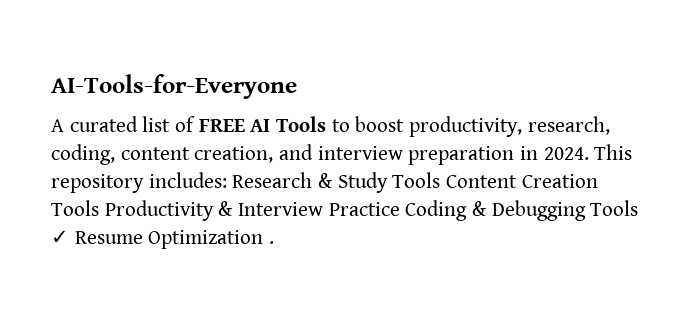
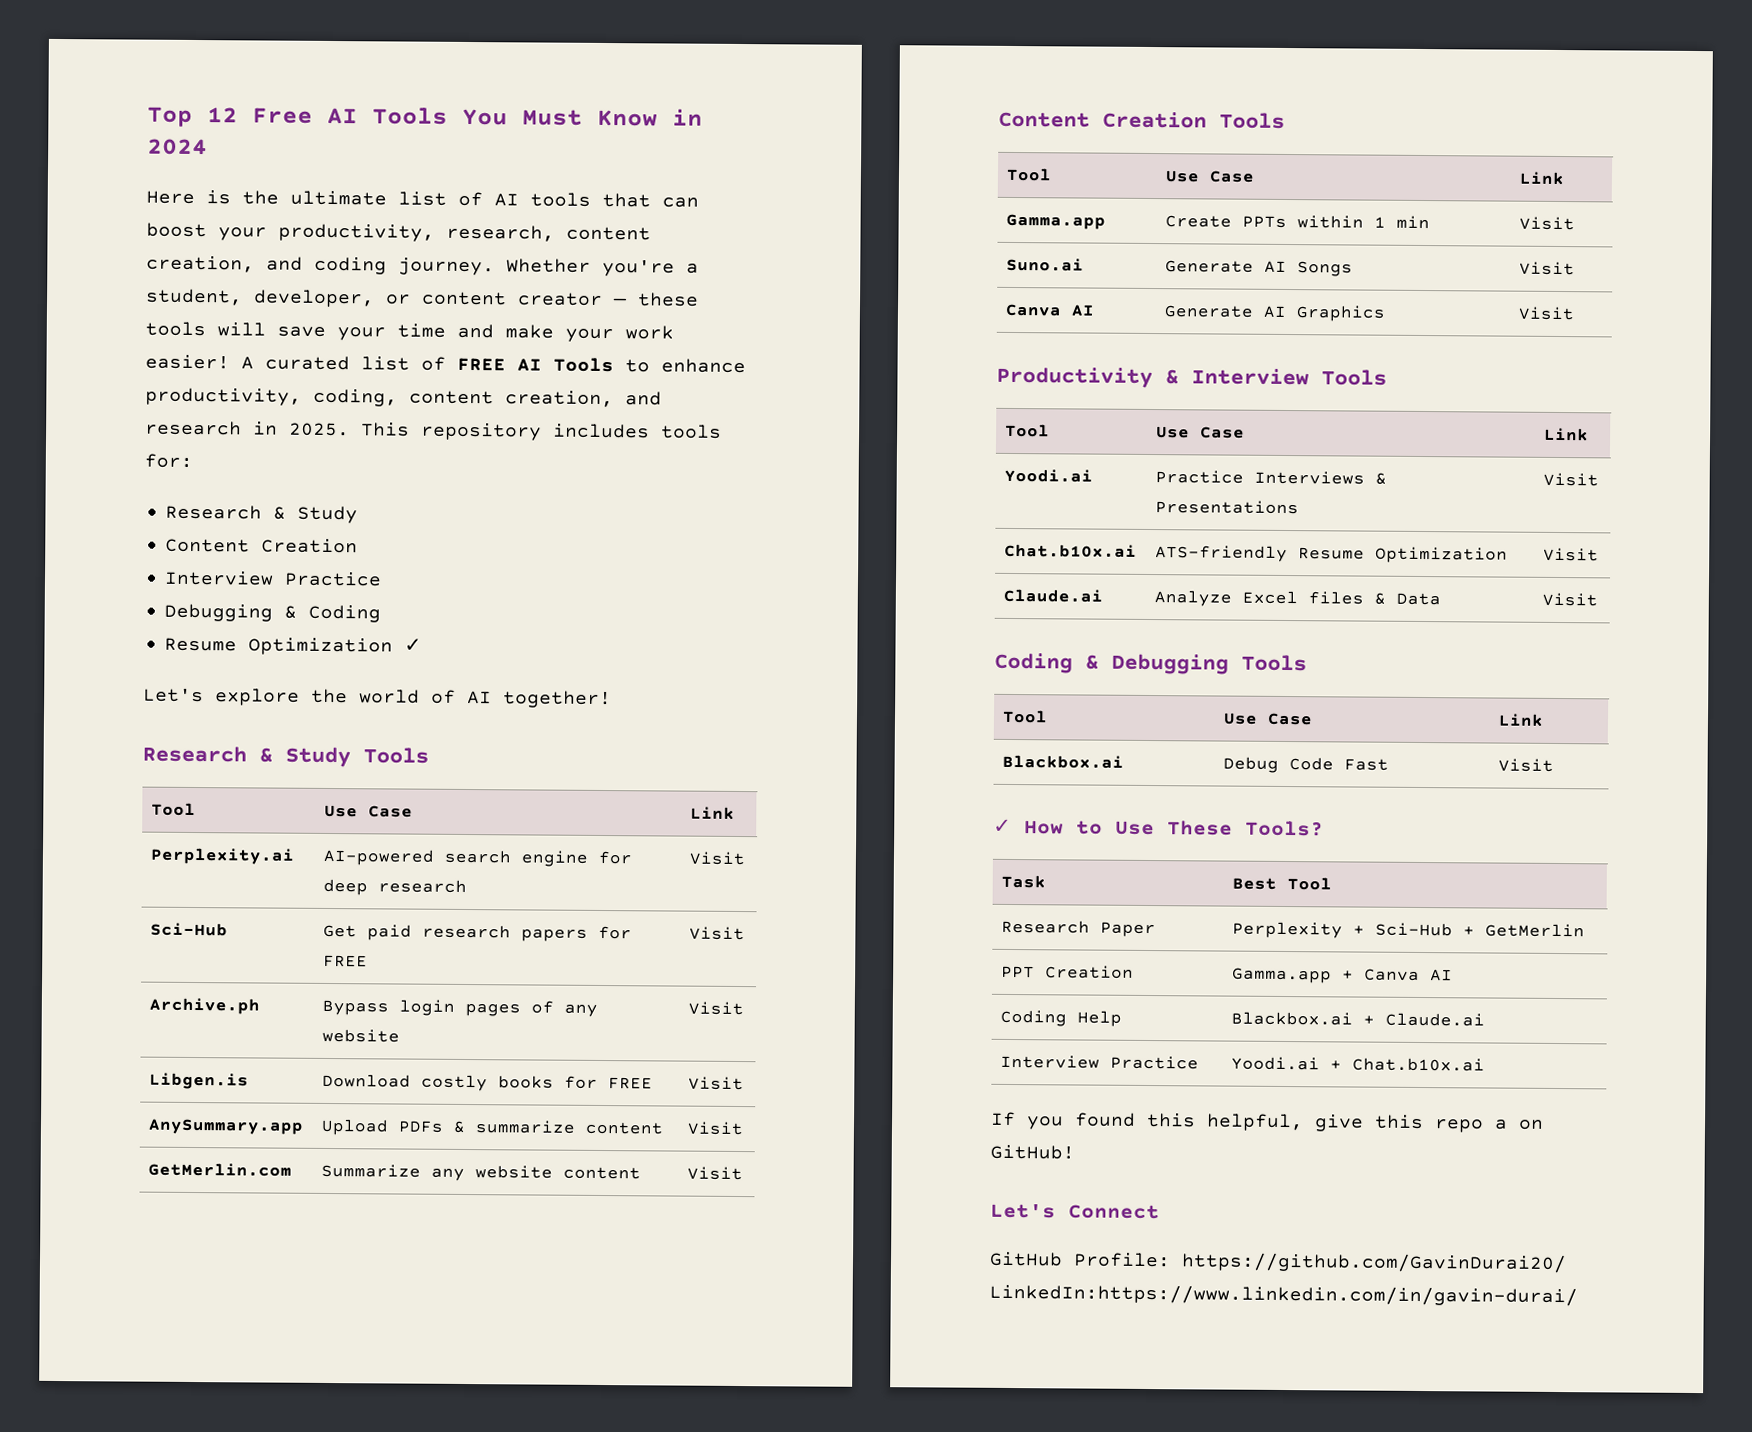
- AI-Tools-for-Everyone
- A curated list of FREE AI Tools to boost productivity, research, coding, content creation, and interview preparation in 2024. This repository includes: Research & Study Tools Content Creation Tools Productivity & Interview Practice Coding & Debugging Tools ✓ Resume Optimization .
+ Top 12 Free AI Tools You Must Know in 2024
+ Here is the ultimate list of AI tools that can boost your productivity, research, content creation, and coding journey. Whether you're a student, developer, or content creator — these tools will save your time and make your work easier! A curated list of FREE AI Tools to enhance productivity, coding, content creation, and research in 2025. This repository includes tools for:
+ Research & Study
+ Content Creation
+ Interview Practice
+ Debugging & Coding
+ Resume Optimization ✓
+ Let's explore the world of AI together!
+ Research & Study Tools
+ Tool | Use Case | Link
+ Perplexity.ai | AI-powered search engine for deep research | Visit
+ Sci-Hub | Get paid research papers for FREE | Visit
+ Archive.ph | Bypass login pages of any website | Visit
+ Libgen.is | Download costly books for FREE | Visit
+ AnySummary.app | Upload PDFs & summarize content | Visit
+ GetMerlin.com | Summarize any website content | Visit
+ Content Creation Tools
+ Tool | Use Case | Link
+ Gamma.app | Create PPTs within 1 min | Visit
+ Suno.ai | Generate AI Songs | Visit
+ Canva AI | Generate AI Graphics | Visit
+ Productivity & Interview Tools
+ Tool | Use Case | Link
+ Yoodi.ai | Practice Interviews & Presentations | Visit
+ Chat.b10x.ai | ATS-friendly Resume Optimization | Visit
+ Claude.ai | Analyze Excel files & Data | Visit
+ Coding & Debugging Tools
+ Tool | Use Case | Link
+ Blackbox.ai | Debug Code Fast | Visit
+ ✓ How to Use These Tools?
+ Task | Best Tool
+ Research Paper | Perplexity + Sci-Hub + GetMerlin
+ PPT Creation | Gamma.app + Canva AI
+ Coding Help | Blackbox.ai + Claude.ai
+ Interview Practice | Yoodi.ai + Chat.b10x.ai
+ If you found this helpful, give this repo a on GitHub!
+ Let's Connect
+ GitHub Profile: https://github.com/GavinDurai20/ LinkedIn:https://www.linkedin.com/in/gavin-durai/

